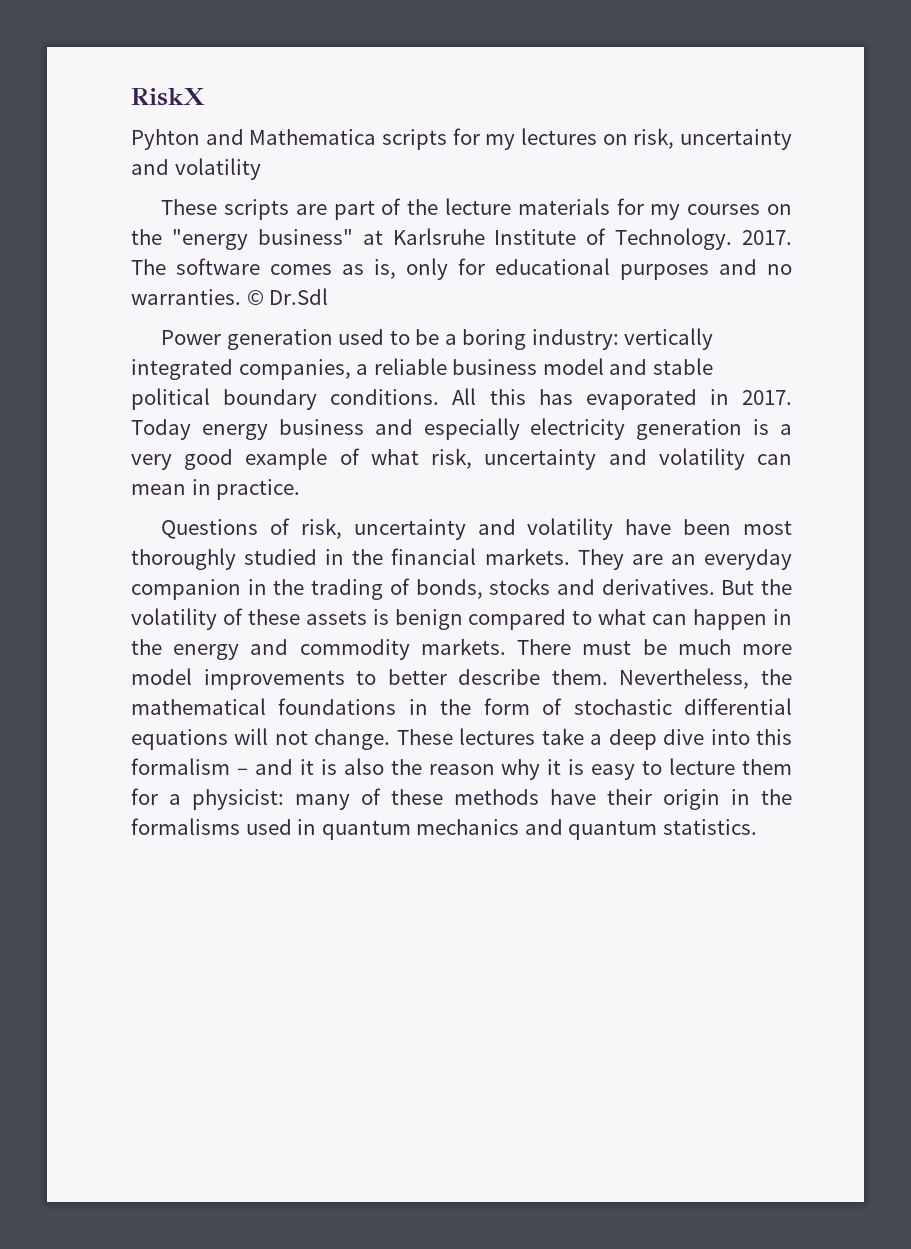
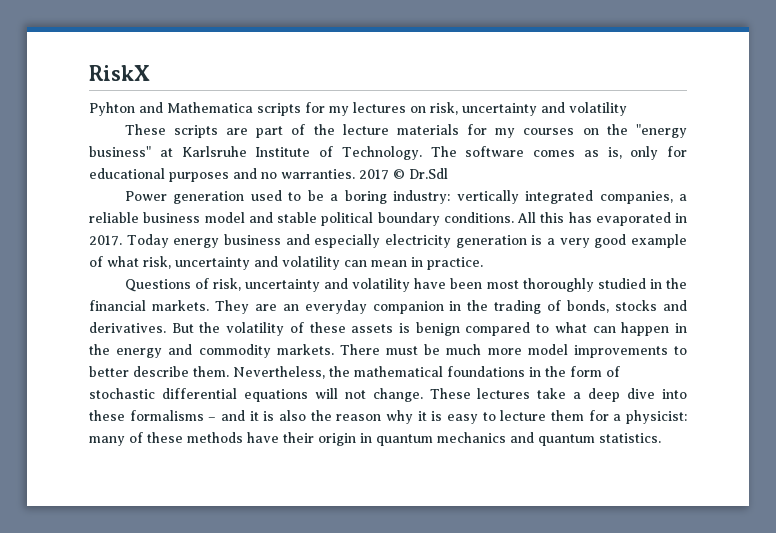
- These scripts are part of the lecture materials for my courses on the "energy business" at Karlsruhe Institute of Technology. 2017.
+ These scripts are part of the lecture materials for my courses on the "energy business" at Karlsruhe Institute of Technology.
- © Dr.Sdl
+ 2017 © Dr.Sdl
- These lectures take a deep dive into this formalism – and it is also the reason why it is easy to lecture them for a physicist: many of these methods have their origin in the formalisms used in quantum mechanics and quantum statistics.
+ These lectures take a deep dive into these formalisms – and it is also the reason why it is easy to lecture them for a physicist: many of these methods have their origin in quantum mechanics and quantum statistics.

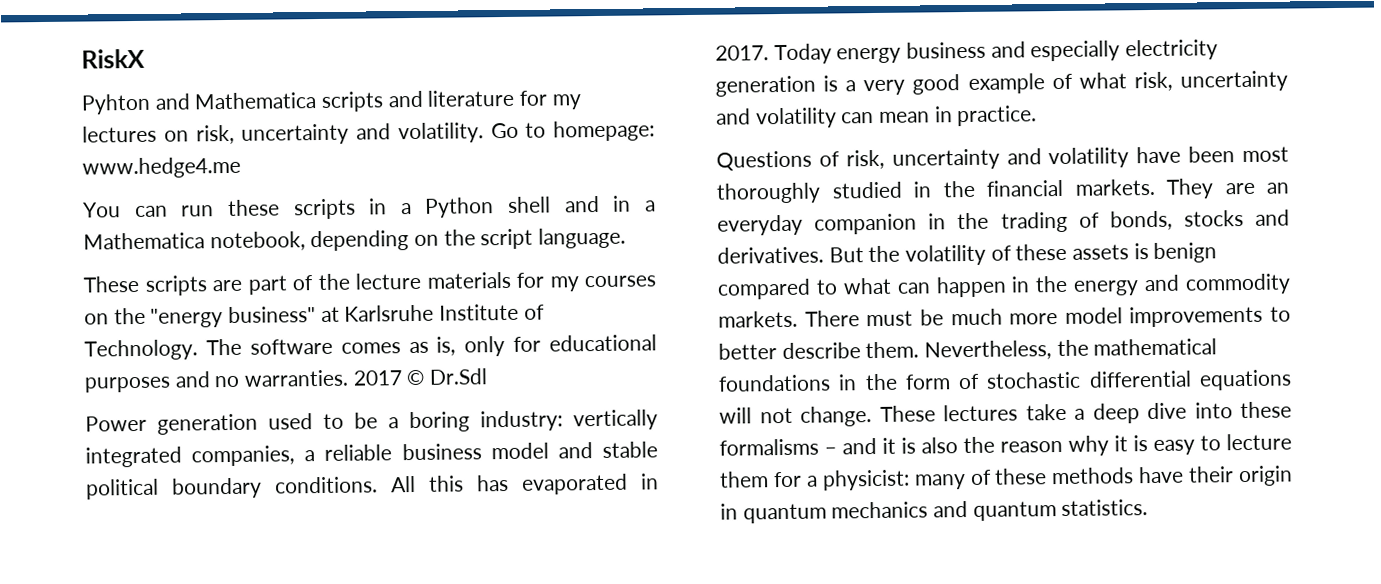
- Pyhton and Mathematica scripts for my lectures on risk, uncertainty and volatility
+ Pyhton and Mathematica scripts and literature for my lectures on risk, uncertainty and volatility. Go to homepage: www.hedge4.me
+ You can run these scripts in a Python shell and in a Mathematica notebook, depending on the script language.

